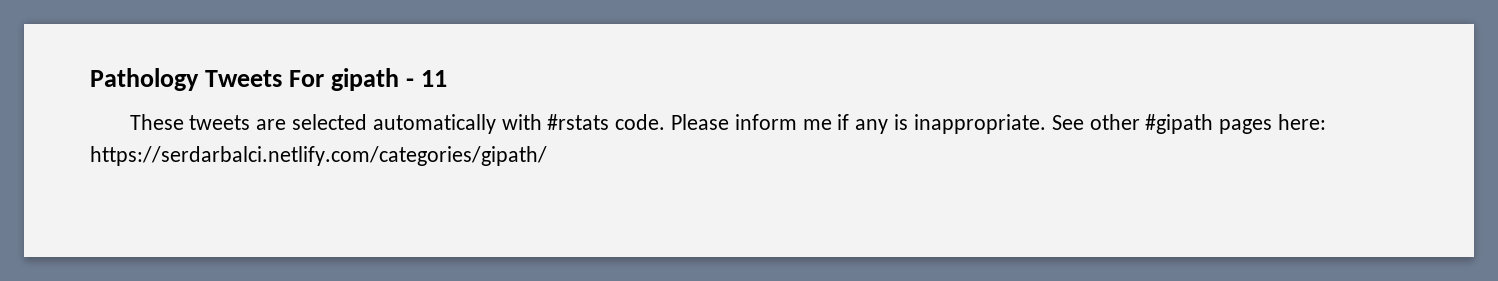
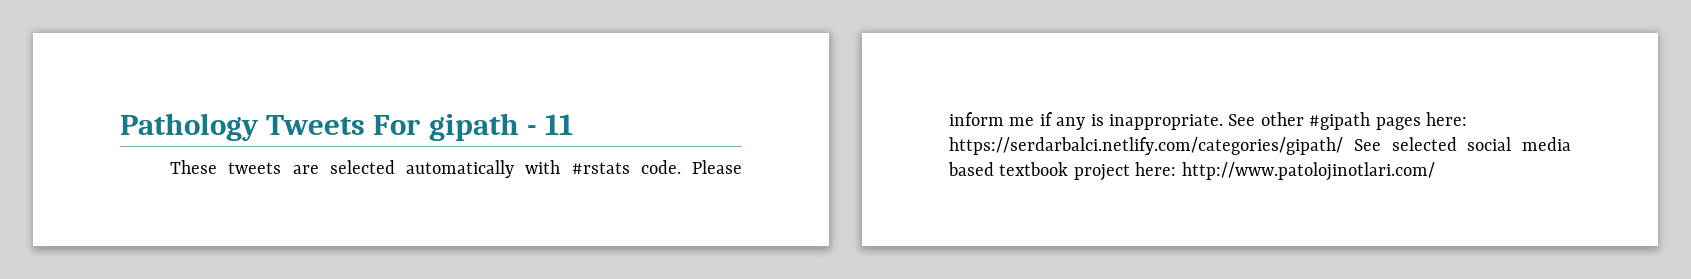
- See other #gipath pages here: https://serdarbalci.netlify.com/categories/gipath/
+ See other #gipath pages here: https://serdarbalci.netlify.com/categories/gipath/ See selected social media based textbook project here: http://www.patolojinotlari.com/

